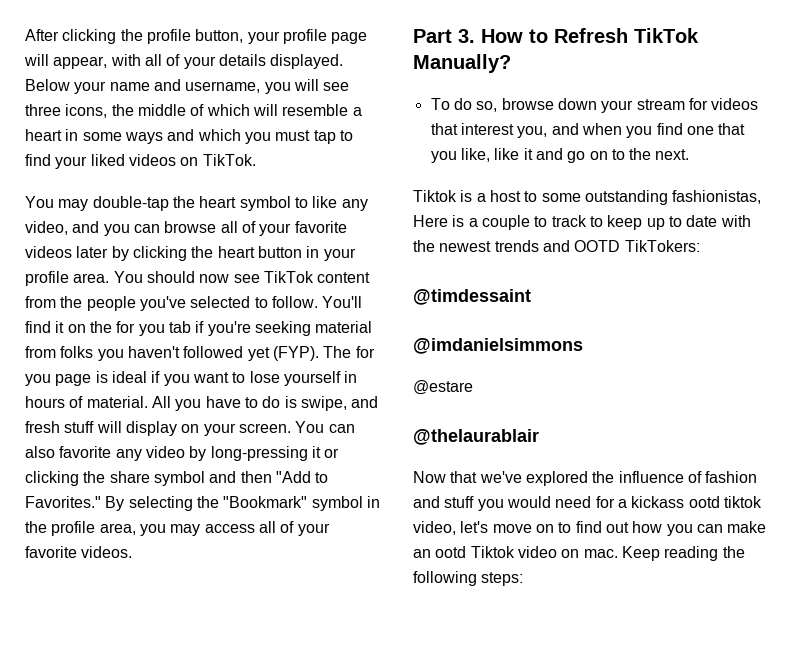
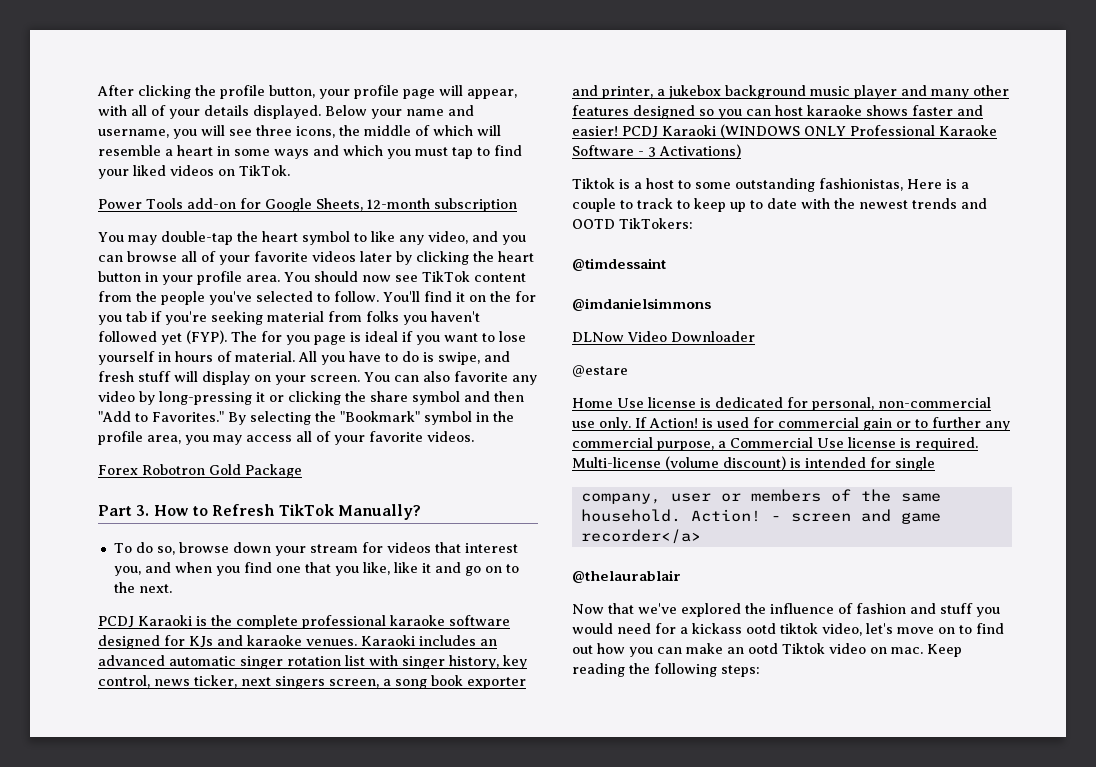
+ Power Tools add-on for Google Sheets, 12-month subscription
+ Forex Robotron Gold Package
+ PCDJ Karaoki is the complete professional karaoke software designed for KJs and karaoke venues. Karaoki includes an advanced automatic singer rotation list with singer history, key control, news ticker, next singers screen, a song book exporter and printer, a jukebox background music player and many other features designed so you can host karaoke shows faster and easier! PCDJ Karaoki (WINDOWS ONLY Professional Karaoke Software - 3 Activations)
+ DLNow Video Downloader
  @estare
+ Home Use license is dedicated for personal, non-commercial use only. If Action! is used for commercial gain or to further any commercial purpose, a Commercial Use license is required. Multi-license (volume discount) is intended for single
+ company, user or members of the same household. Action! - screen and game recorder</a>

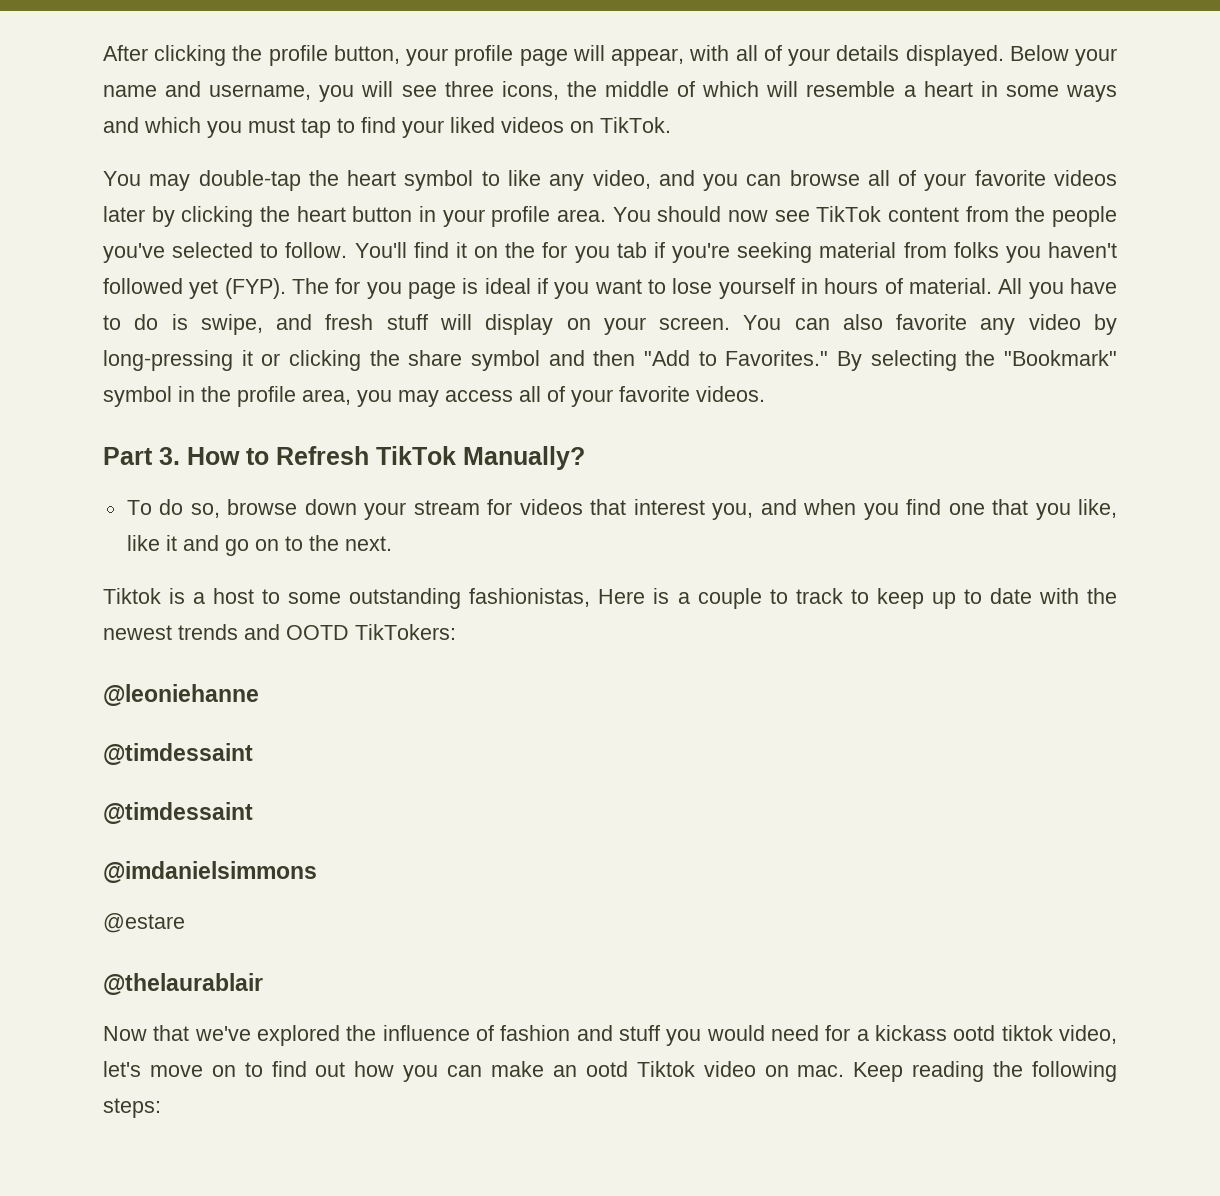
- Power Tools add-on for Google Sheets, 12-month subscription
- Forex Robotron Gold Package
- PCDJ Karaoki is the complete professional karaoke software designed for KJs and karaoke venues. Karaoki includes an advanced automatic singer rotation list with singer history, key control, news ticker, next singers screen, a song book exporter and printer, a jukebox background music player and many other features designed so you can host karaoke shows faster and easier! PCDJ Karaoki (WINDOWS ONLY Professional Karaoke Software - 3 Activations)
+ @leoniehanne
+ @timdessaint
- DLNow Video Downloader
  @estare
- Home Use license is dedicated for personal, non-commercial use only. If Action! is used for commercial gain or to further any commercial purpose, a Commercial Use license is required. Multi-license (volume discount) is intended for single
- company, user or members of the same household. Action! - screen and game recorder</a>

